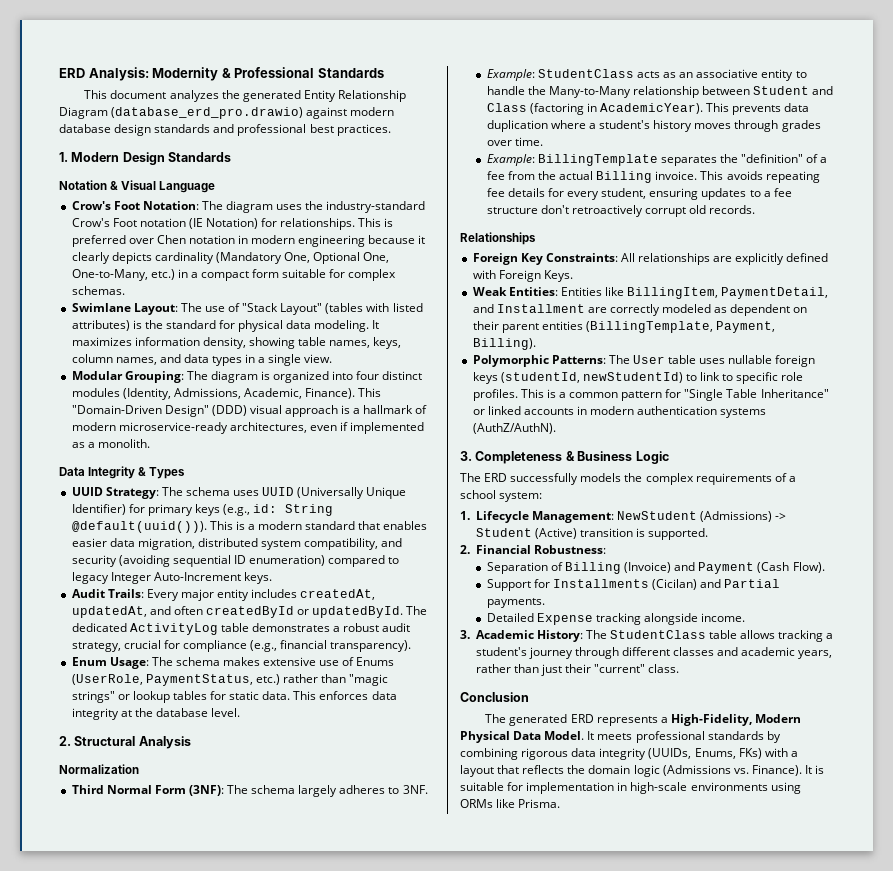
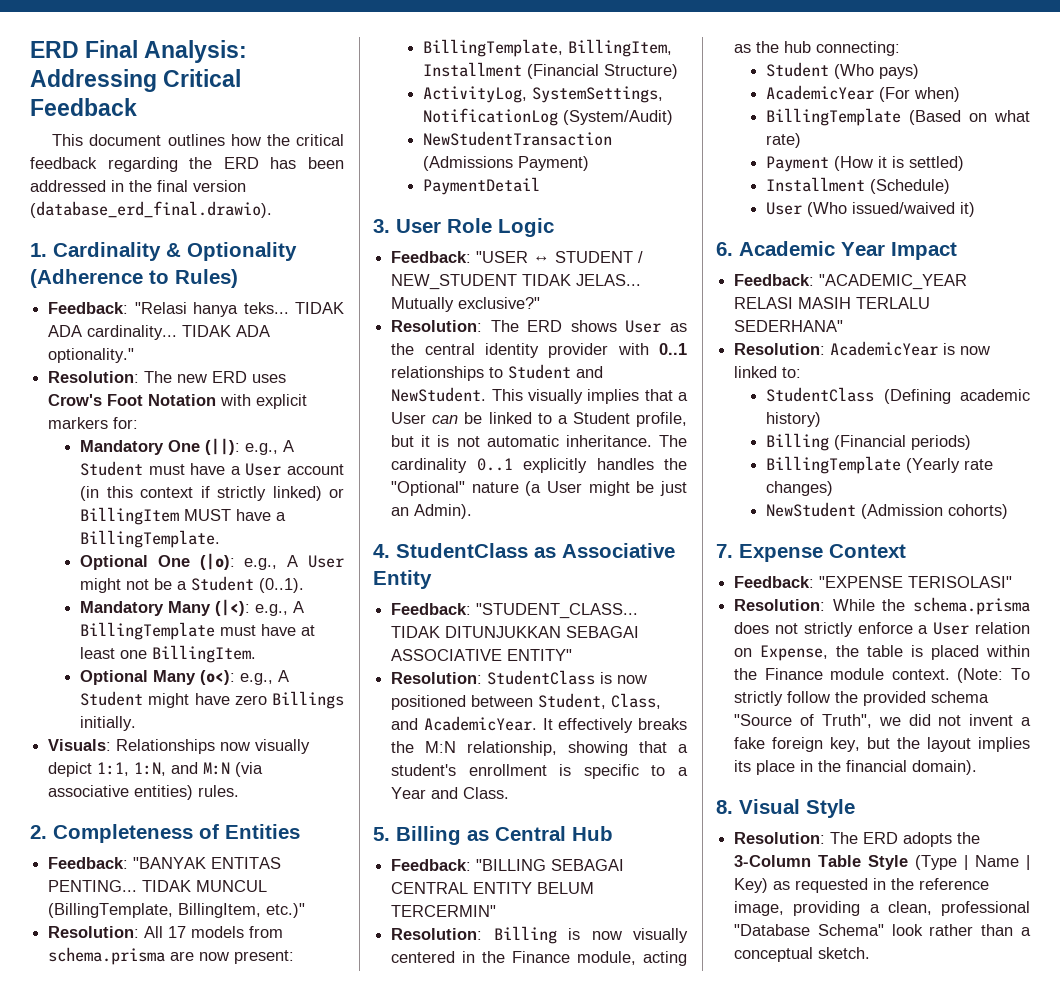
- ERD Analysis: Modernity & Professional Standards
- This document analyzes the generated Entity Relationship Diagram (database_erd_pro.drawio) against modern database design standards and professional best practices.
- 1. Modern Design Standards
- Notation & Visual Language
- Crow's Foot Notation: The diagram uses the industry-standard Crow's Foot notation (IE Notation) for relationships. This is preferred over Chen notation in modern engineering because it clearly depicts cardinality (Mandatory One, Optional One, One-to-Many, etc.) in a compact form suitable for complex schemas.
- Swimlane Layout: The use of "Stack Layout" (tables with listed attributes) is the standard for physical data modeling. It maximizes information density, showing table names, keys, column names, and data types in a single view.
- Modular Grouping: The diagram is organized into four distinct modules (Identity, Admissions, Academic, Finance). This "Domain-Driven Design" (DDD) visual approach is a hallmark of modern microservice-ready architectures, even if implemented as a monolith.
- Data Integrity & Types
- UUID Strategy: The schema uses UUID (Universally Unique Identifier) for primary keys (e.g., id: String @default(uuid())). This is a modern standard that enables easier data migration, distributed system compatibility, and security (avoiding sequential ID enumeration) compared to legacy Integer Auto-Increment keys.
- Audit Trails: Every major entity includes createdAt, updatedAt, and often createdById or updatedById. The dedicated ActivityLog table demonstrates a robust audit strategy, crucial for compliance (e.g., financial transparency).
- Enum Usage: The schema makes extensive use of Enums (UserRole, PaymentStatus, etc.) rather than "magic strings" or lookup tables for static data. This enforces data integrity at the database level.
- 2. Structural Analysis
- Normalization
- Third Normal Form (3NF): The schema largely adheres to 3NF.
- Example: StudentClass acts as an associative entity to handle the Many-to-Many relationship between Student and Class (factoring in AcademicYear). This prevents data duplication where a student's history moves through grades over time.
- Example: BillingTemplate separates the "definition" of a fee from the actual Billing invoice. This avoids repeating fee details for every student, ensuring updates to a fee structure don't retroactively corrupt old records.
- Relationships
- Foreign Key Constraints: All relationships are explicitly defined with Foreign Keys.
- Weak Entities: Entities like BillingItem, PaymentDetail, and Installment are correctly modeled as dependent on their parent entities (BillingTemplate, Payment, Billing).
- Polymorphic Patterns: The User table uses nullable foreign keys (studentId, newStudentId) to link to specific role profiles. This is a common pattern for "Single Table Inheritance" or linked accounts in modern authentication systems (AuthZ/AuthN).
- 3. Completeness & Business Logic
- The ERD successfully models the complex requirements of a school system:
- 1. Lifecycle Management: NewStudent (Admissions) -> Student (Active) transition is supported.
- 2. Financial Robustness:
- Separation of Billing (Invoice) and Payment (Cash Flow).
- Support for Installments (Cicilan) and Partial payments.
- Detailed Expense tracking alongside income.
- 3. Academic History: The StudentClass table allows tracking a student's journey through different classes and academic years, rather than just their "current" class.
- Conclusion
- The generated ERD represents a High-Fidelity, Modern Physical Data Model. It meets professional standards by combining rigorous data integrity (UUIDs, Enums, FKs) with a layout that reflects the domain logic (Admissions vs. Finance). It is suitable for implementation in high-scale environments using ORMs like Prisma.
+ ERD Final Analysis: Addressing Critical Feedback
+ This document outlines how the critical feedback regarding the ERD has been addressed in the final version (database_erd_final.drawio).
+ 1. Cardinality & Optionality (Adherence to Rules)
+ Feedback: "Relasi hanya teks... TIDAK ADA cardinality... TIDAK ADA optionality."
+ Resolution: The new ERD uses Crow's Foot Notation with explicit markers for:
+ Mandatory One (||): e.g., A Student must have a User account (in this context if strictly linked) or BillingItem MUST have a BillingTemplate.
+ Optional One (|o): e.g., A User might not be a Student (0..1).
+ Mandatory Many (|<): e.g., A BillingTemplate must have at least one BillingItem.
+ Optional Many (o<): e.g., A Student might have zero Billings initially.
+ Visuals: Relationships now visually depict 1:1, 1:N, and M:N (via associative entities) rules.
+ 2. Completeness of Entities
+ Feedback: "BANYAK ENTITAS PENTING... TIDAK MUNCUL (BillingTemplate, BillingItem, etc.)"
+ Resolution: All 17 models from schema.prisma are now present:
+ BillingTemplate, BillingItem, Installment (Financial Structure)
+ ActivityLog, SystemSettings, NotificationLog (System/Audit)
+ NewStudentTransaction (Admissions Payment)
+ PaymentDetail
+ 3. User Role Logic
+ Feedback: "USER ↔ STUDENT / NEW_STUDENT TIDAK JELAS... Mutually exclusive?"
+ Resolution: The ERD shows User as the central identity provider with 0..1 relationships to Student and NewStudent. This visually implies that a User can be linked to a Student profile, but it is not automatic inheritance. The cardinality 0..1 explicitly handles the "Optional" nature (a User might be just an Admin).
+ 4. StudentClass as Associative Entity
+ Feedback: "STUDENT_CLASS... TIDAK DITUNJUKKAN SEBAGAI ASSOCIATIVE ENTITY"
+ Resolution: StudentClass is now positioned between Student, Class, and AcademicYear. It effectively breaks the M:N relationship, showing that a student's enrollment is specific to a Year and Class.
+ 5. Billing as Central Hub
+ Feedback: "BILLING SEBAGAI CENTRAL ENTITY BELUM TERCERMIN"
+ Resolution: Billing is now visually centered in the Finance module, acting as the hub connecting:
+ Student (Who pays)
+ AcademicYear (For when)
+ BillingTemplate (Based on what rate)
+ Payment (How it is settled)
+ Installment (Schedule)
+ User (Who issued/waived it)
+ 6. Academic Year Impact
+ Feedback: "ACADEMIC_YEAR RELASI MASIH TERLALU SEDERHANA"
+ Resolution: AcademicYear is now linked to:
+ StudentClass (Defining academic history)
+ Billing (Financial periods)
+ BillingTemplate (Yearly rate changes)
+ NewStudent (Admission cohorts)
+ 7. Expense Context
+ Feedback: "EXPENSE TERISOLASI"
+ Resolution: While the schema.prisma does not strictly enforce a User relation on Expense, the table is placed within the Finance module context. (Note: To strictly follow the provided schema "Source of Truth", we did not invent a fake foreign key, but the layout implies its place in the financial domain).
+ 8. Visual Style
+ Resolution: The ERD adopts the 3-Column Table Style (Type | Name | Key) as requested in the reference image, providing a clean, professional "Database Schema" look rather than a conceptual sketch.

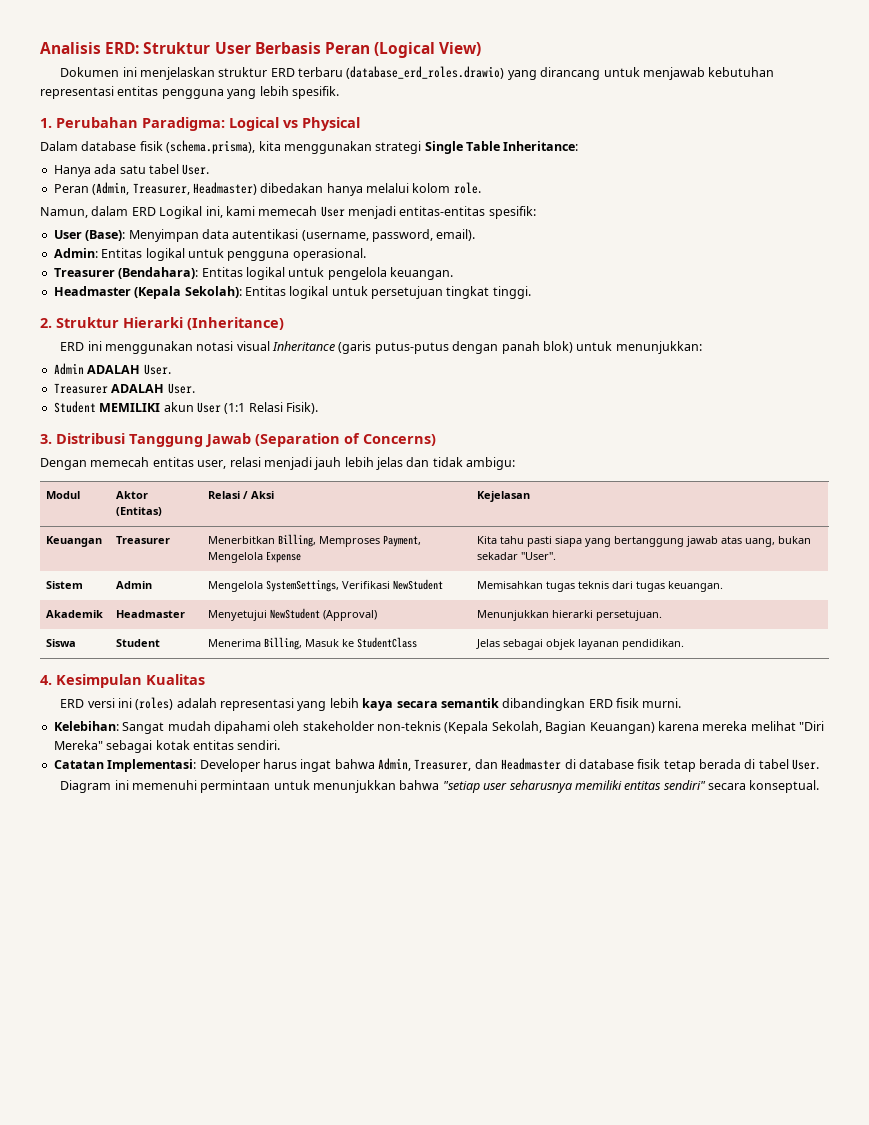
- ERD Final Analysis: Addressing Critical Feedback
- This document outlines how the critical feedback regarding the ERD has been addressed in the final version (database_erd_final.drawio).
- 1. Cardinality & Optionality (Adherence to Rules)
- Feedback: "Relasi hanya teks... TIDAK ADA cardinality... TIDAK ADA optionality."
- Resolution: The new ERD uses Crow's Foot Notation with explicit markers for:
- Mandatory One (||): e.g., A Student must have a User account (in this context if strictly linked) or BillingItem MUST have a BillingTemplate.
- Optional One (|o): e.g., A User might not be a Student (0..1).
- Mandatory Many (|<): e.g., A BillingTemplate must have at least one BillingItem.
- Optional Many (o<): e.g., A Student might have zero Billings initially.
- Visuals: Relationships now visually depict 1:1, 1:N, and M:N (via associative entities) rules.
- 2. Completeness of Entities
- Feedback: "BANYAK ENTITAS PENTING... TIDAK MUNCUL (BillingTemplate, BillingItem, etc.)"
- Resolution: All 17 models from schema.prisma are now present:
- BillingTemplate, BillingItem, Installment (Financial Structure)
- ActivityLog, SystemSettings, NotificationLog (System/Audit)
- NewStudentTransaction (Admissions Payment)
- PaymentDetail
- 3. User Role Logic
- Feedback: "USER ↔ STUDENT / NEW_STUDENT TIDAK JELAS... Mutually exclusive?"
- Resolution: The ERD shows User as the central identity provider with 0..1 relationships to Student and NewStudent. This visually implies that a User can be linked to a Student profile, but it is not automatic inheritance. The cardinality 0..1 explicitly handles the "Optional" nature (a User might be just an Admin).
- 4. StudentClass as Associative Entity
- Feedback: "STUDENT_CLASS... TIDAK DITUNJUKKAN SEBAGAI ASSOCIATIVE ENTITY"
- Resolution: StudentClass is now positioned between Student, Class, and AcademicYear. It effectively breaks the M:N relationship, showing that a student's enrollment is specific to a Year and Class.
- 5. Billing as Central Hub
- Feedback: "BILLING SEBAGAI CENTRAL ENTITY BELUM TERCERMIN"
- Resolution: Billing is now visually centered in the Finance module, acting as the hub connecting:
- Student (Who pays)
- AcademicYear (For when)
- BillingTemplate (Based on what rate)
- Payment (How it is settled)
- Installment (Schedule)
- User (Who issued/waived it)
- 6. Academic Year Impact
- Feedback: "ACADEMIC_YEAR RELASI MASIH TERLALU SEDERHANA"
- Resolution: AcademicYear is now linked to:
- StudentClass (Defining academic history)
- Billing (Financial periods)
- BillingTemplate (Yearly rate changes)
- NewStudent (Admission cohorts)
- 7. Expense Context
- Feedback: "EXPENSE TERISOLASI"
- Resolution: While the schema.prisma does not strictly enforce a User relation on Expense, the table is placed within the Finance module context. (Note: To strictly follow the provided schema "Source of Truth", we did not invent a fake foreign key, but the layout implies its place in the financial domain).
- 8. Visual Style
- Resolution: The ERD adopts the 3-Column Table Style (Type | Name | Key) as requested in the reference image, providing a clean, professional "Database Schema" look rather than a conceptual sketch.
+ Analisis ERD: Struktur User Berbasis Peran (Logical View)
+ Dokumen ini menjelaskan struktur ERD terbaru (database_erd_roles.drawio) yang dirancang untuk menjawab kebutuhan representasi entitas pengguna yang lebih spesifik.
+ 1. Perubahan Paradigma: Logical vs Physical
+ Dalam database fisik (schema.prisma), kita menggunakan strategi Single Table Inheritance:
+ Hanya ada satu tabel User.
+ Peran (Admin, Treasurer, Headmaster) dibedakan hanya melalui kolom role.
+ Namun, dalam ERD Logikal ini, kami memecah User menjadi entitas-entitas spesifik:
+ User (Base): Menyimpan data autentikasi (username, password, email).
+ Admin: Entitas logikal untuk pengguna operasional.
+ Treasurer (Bendahara): Entitas logikal untuk pengelola keuangan.
+ Headmaster (Kepala Sekolah): Entitas logikal untuk persetujuan tingkat tinggi.
+ 2. Struktur Hierarki (Inheritance)
+ ERD ini menggunakan notasi visual Inheritance (garis putus-putus dengan panah blok) untuk menunjukkan:
+ Admin ADALAH User.
+ Treasurer ADALAH User.
+ Student MEMILIKI akun User (1:1 Relasi Fisik).
+ 3. Distribusi Tanggung Jawab (Separation of Concerns)
+ Dengan memecah entitas user, relasi menjadi jauh lebih jelas dan tidak ambigu:
+ Modul | Aktor (Entitas) | Relasi / Aksi | Kejelasan
+ Keuangan | Treasurer | Menerbitkan Billing, Memproses Payment, Mengelola Expense | Kita tahu pasti siapa yang bertanggung jawab atas uang, bukan sekadar "User".
+ Sistem | Admin | Mengelola SystemSettings, Verifikasi NewStudent | Memisahkan tugas teknis dari tugas keuangan.
+ Akademik | Headmaster | Menyetujui NewStudent (Approval) | Menunjukkan hierarki persetujuan.
+ Siswa | Student | Menerima Billing, Masuk ke StudentClass | Jelas sebagai objek layanan pendidikan.
+ 4. Kesimpulan Kualitas
+ ERD versi ini (roles) adalah representasi yang lebih kaya secara semantik dibandingkan ERD fisik murni.
+ Kelebihan: Sangat mudah dipahami oleh stakeholder non-teknis (Kepala Sekolah, Bagian Keuangan) karena mereka melihat "Diri Mereka" sebagai kotak entitas sendiri.
+ Catatan Implementasi: Developer harus ingat bahwa Admin, Treasurer, dan Headmaster di database fisik tetap berada di tabel User.
+ Diagram ini memenuhi permintaan untuk menunjukkan bahwa "setiap user seharusnya memiliki entitas sendiri" secara konseptual.

